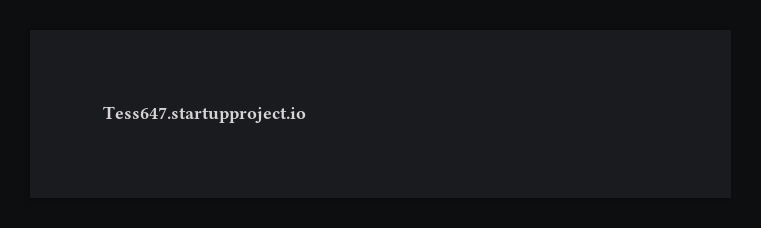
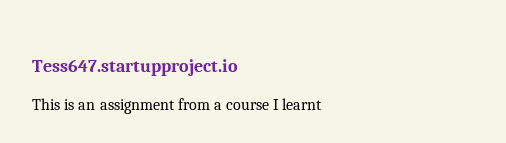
+ This is an assignment from a course I learnt

